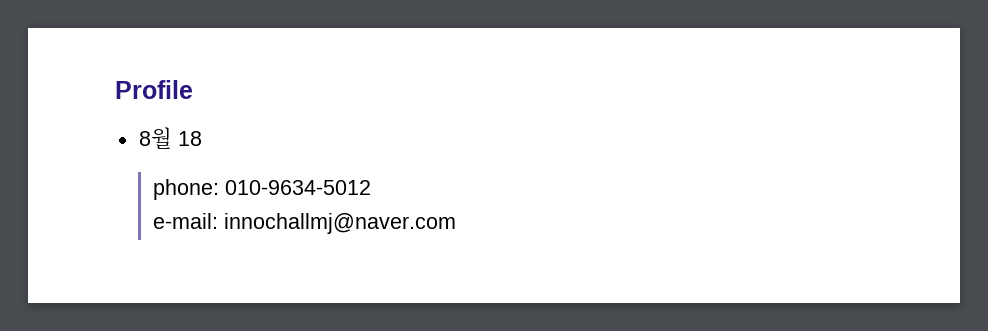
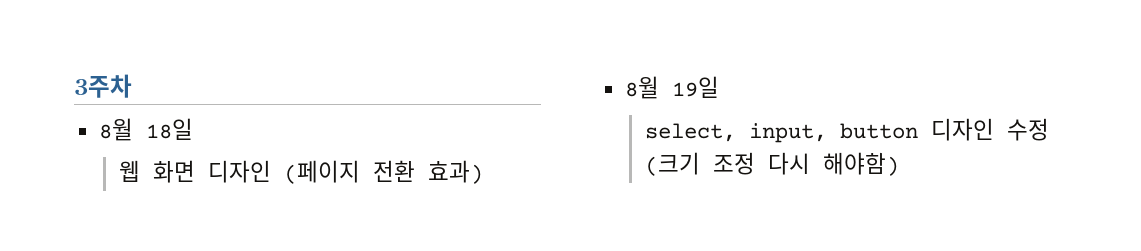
- Profile
- 8월 18
- phone: 010-9634-5012
- e-mail: innochallmj@naver.com
+ 3주차
+ 8월 18일
+ 웹 화면 디자인 (페이지 전환 효과)
+ 8월 19일
+ select, input, button 디자인 수정 (크기 조정 다시 해야함)

